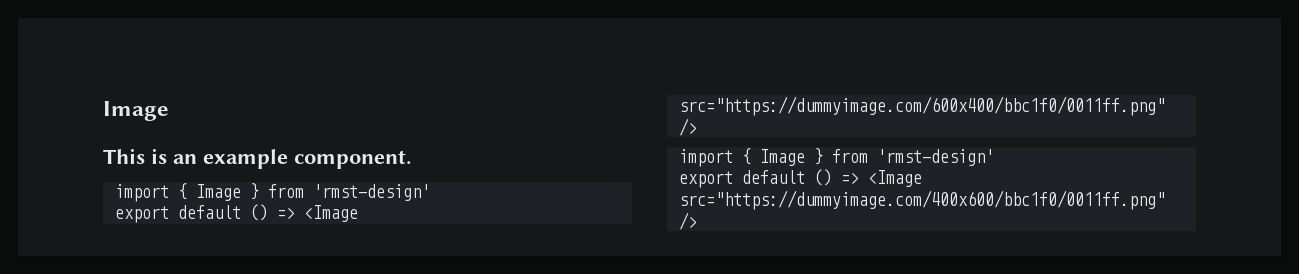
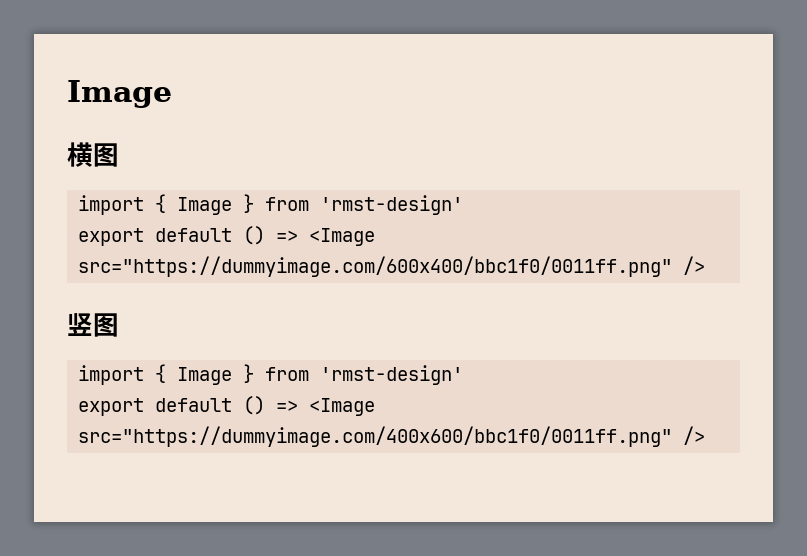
- This is an example component.
+ 横图
+ 竖图

